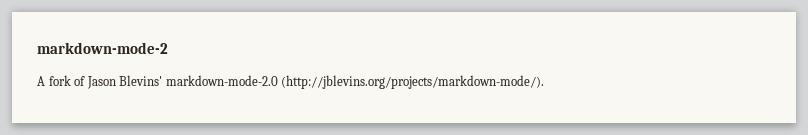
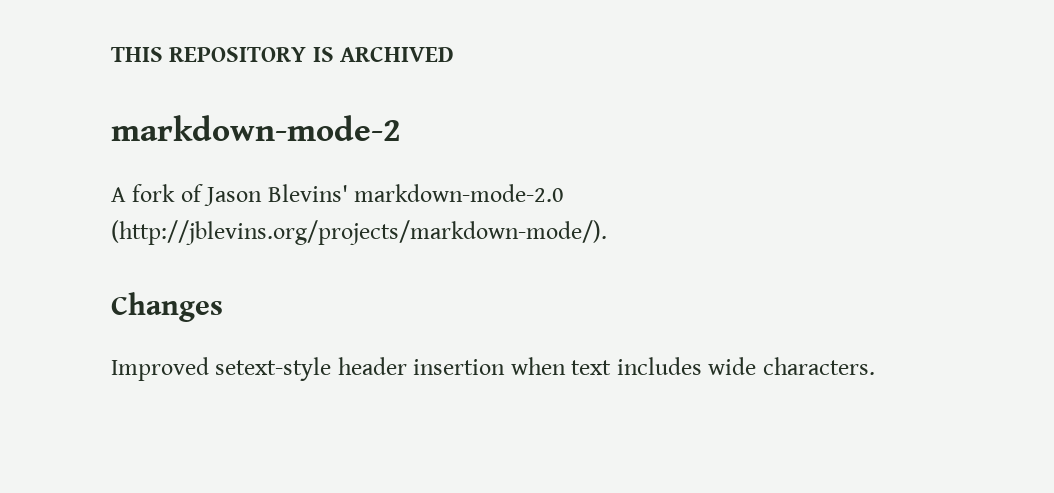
+ THIS REPOSITORY IS ARCHIVED
+ Changes
+ Improved setext-style header insertion when text includes wide characters.

